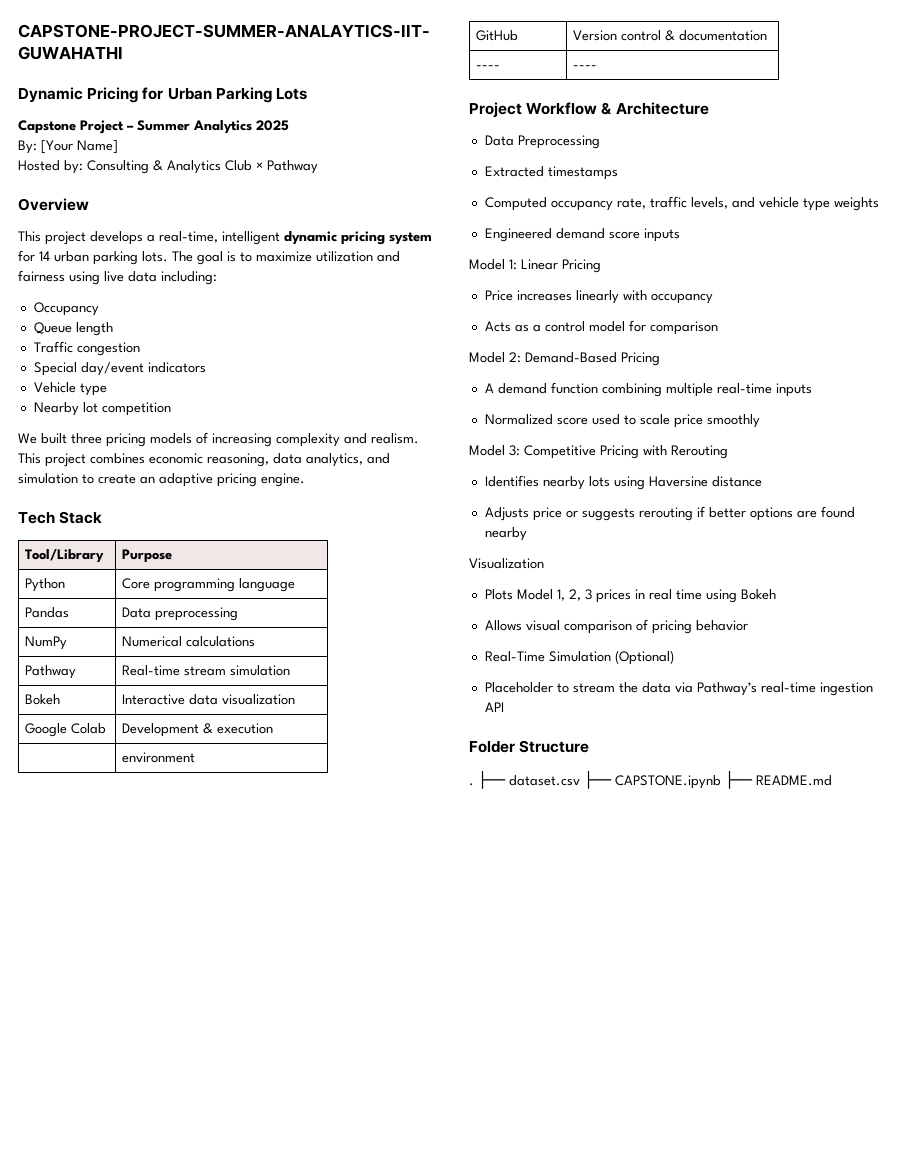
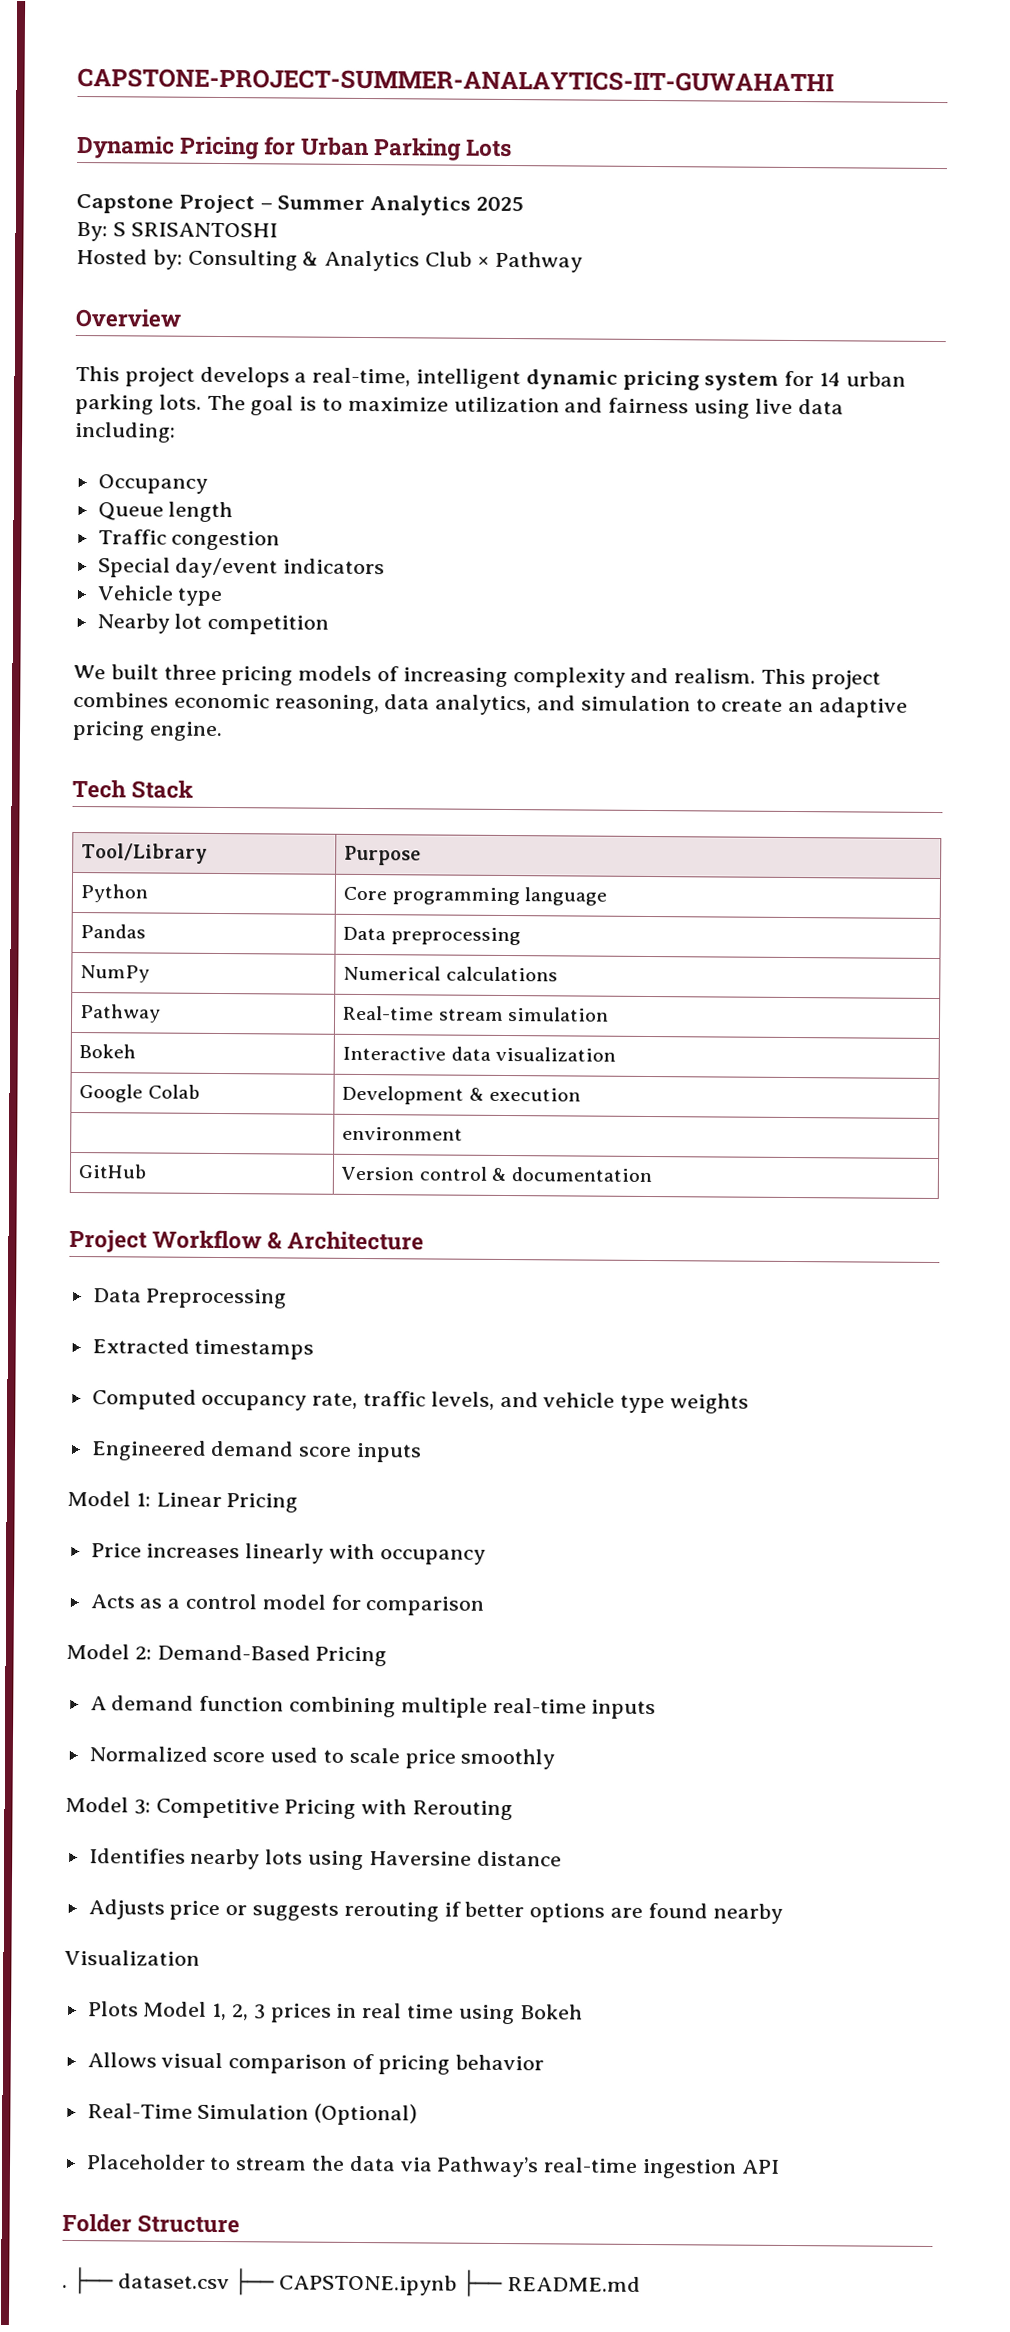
- By: [Your Name]
+ By: S SRISANTOSHI
- ---- | ----

